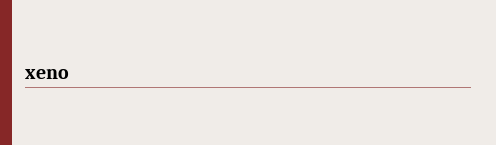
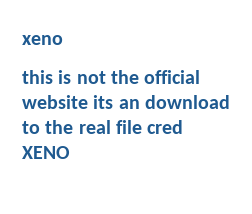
+ this is not the official website its an download to the real file cred XENO

